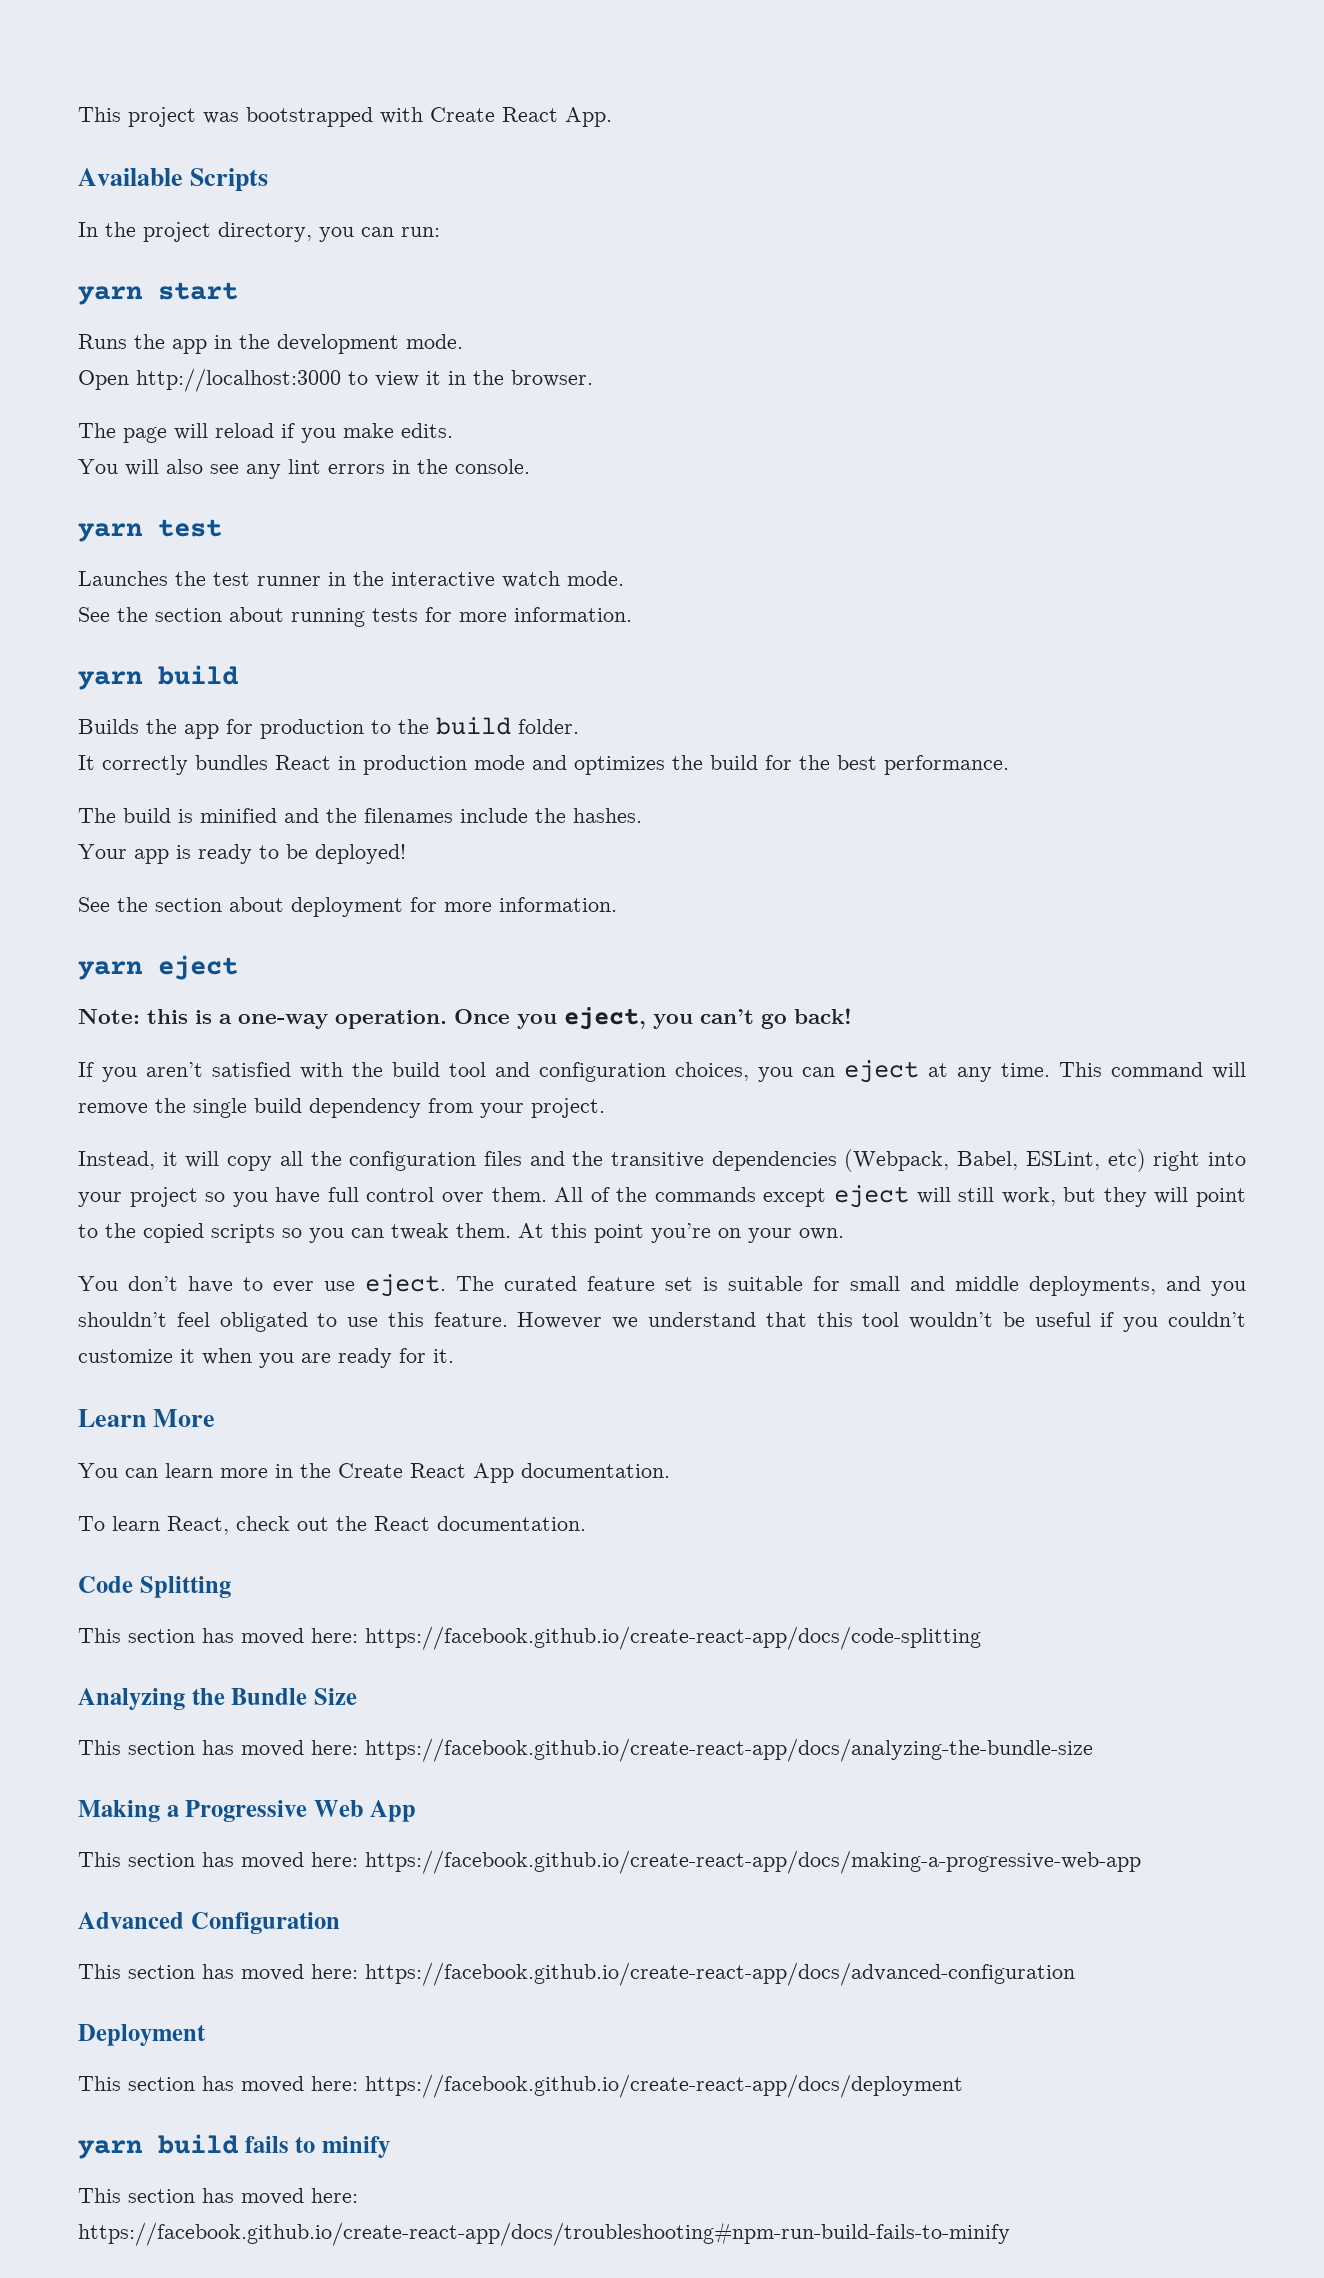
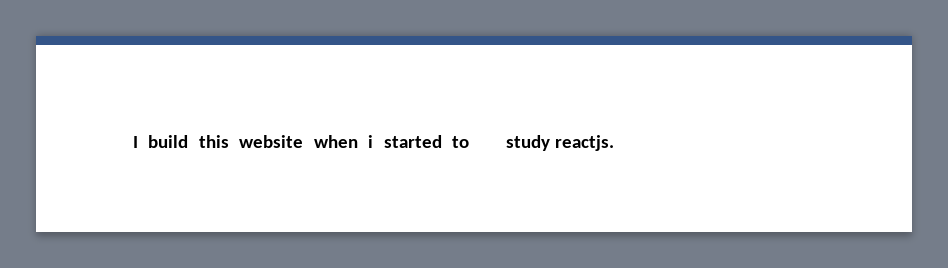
- This project was bootstrapped with Create React App.
- Available Scripts
- In the project directory, you can run:
- yarn start
- Runs the app in the development mode.
- Open http://localhost:3000 to view it in the browser.
- The page will reload if you make edits.
- You will also see any lint errors in the console.
- yarn test
- Launches the test runner in the interactive watch mode.
- See the section about running tests for more information.
- yarn build
- Builds the app for production to the build folder.
- It correctly bundles React in production mode and optimizes the build for the best performance.
- The build is minified and the filenames include the hashes.
- Your app is ready to be deployed!
- See the section about deployment for more information.
- yarn eject
- Note: this is a one-way operation. Once you eject, you can’t go back!
- If you aren’t satisfied with the build tool and configuration choices, you can eject at any time. This command will remove the single build dependency from your project.
- Instead, it will copy all the configuration files and the transitive dependencies (Webpack, Babel, ESLint, etc) right into your project so you have full control over them. All of the commands except eject will still work, but they will point to the copied scripts so you can tweak them. At this point you’re on your own.
- You don’t have to ever use eject. The curated feature set is suitable for small and middle deployments, and you shouldn’t feel obligated to use this feature. However we understand that this tool wouldn’t be useful if you couldn’t customize it when you are ready for it.
- Learn More
- You can learn more in the Create React App documentation.
- To learn React, check out the React documentation.
- Code Splitting
- This section has moved here: https://facebook.github.io/create-react-app/docs/code-splitting
- Analyzing the Bundle Size
- This section has moved here: https://facebook.github.io/create-react-app/docs/analyzing-the-bundle-size
- Making a Progressive Web App
- This section has moved here: https://facebook.github.io/create-react-app/docs/making-a-progressive-web-app
- Advanced Configuration
- This section has moved here: https://facebook.github.io/create-react-app/docs/advanced-configuration
- Deployment
- This section has moved here: https://facebook.github.io/create-react-app/docs/deployment
- yarn build fails to minify
- This section has moved here: https://facebook.github.io/create-react-app/docs/troubleshooting#npm-run-build-fails-to-minify
+ I build this website when i started to study reactjs.

